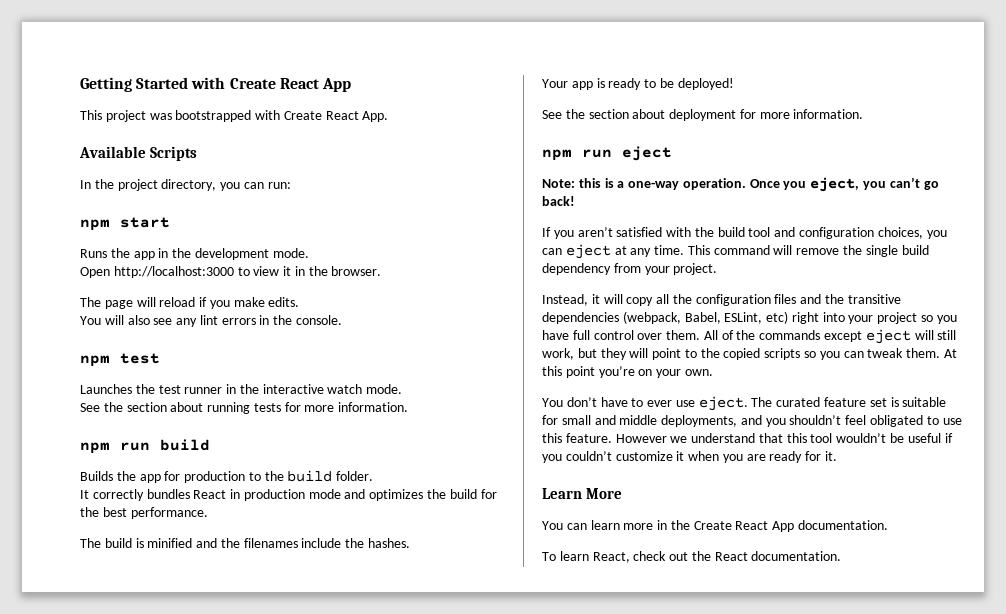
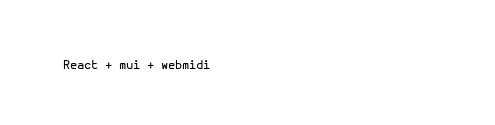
- Getting Started with Create React App
- This project was bootstrapped with Create React App.
- Available Scripts
- In the project directory, you can run:
- npm start
- Runs the app in the development mode.
- Open http://localhost:3000 to view it in the browser.
- The page will reload if you make edits.
- You will also see any lint errors in the console.
- npm test
- Launches the test runner in the interactive watch mode.
- See the section about running tests for more information.
- npm run build
- Builds the app for production to the build folder.
- It correctly bundles React in production mode and optimizes the build for the best performance.
- The build is minified and the filenames include the hashes.
- Your app is ready to be deployed!
- See the section about deployment for more information.
- npm run eject
- Note: this is a one-way operation. Once you eject, you can’t go back!
- If you aren’t satisfied with the build tool and configuration choices, you can eject at any time. This command will remove the single build dependency from your project.
- Instead, it will copy all the configuration files and the transitive dependencies (webpack, Babel, ESLint, etc) right into your project so you have full control over them. All of the commands except eject will still work, but they will point to the copied scripts so you can tweak them. At this point you’re on your own.
- You don’t have to ever use eject. The curated feature set is suitable for small and middle deployments, and you shouldn’t feel obligated to use this feature. However we understand that this tool wouldn’t be useful if you couldn’t customize it when you are ready for it.
- Learn More
- You can learn more in the Create React App documentation.
- To learn React, check out the React documentation.
+ React + mui + webmidi

